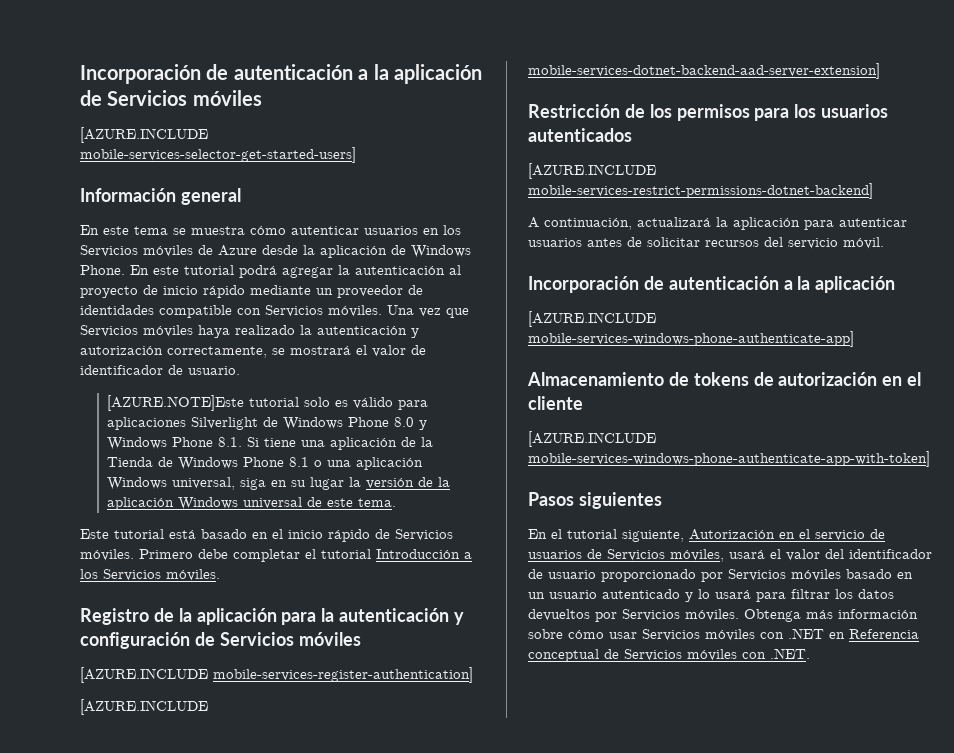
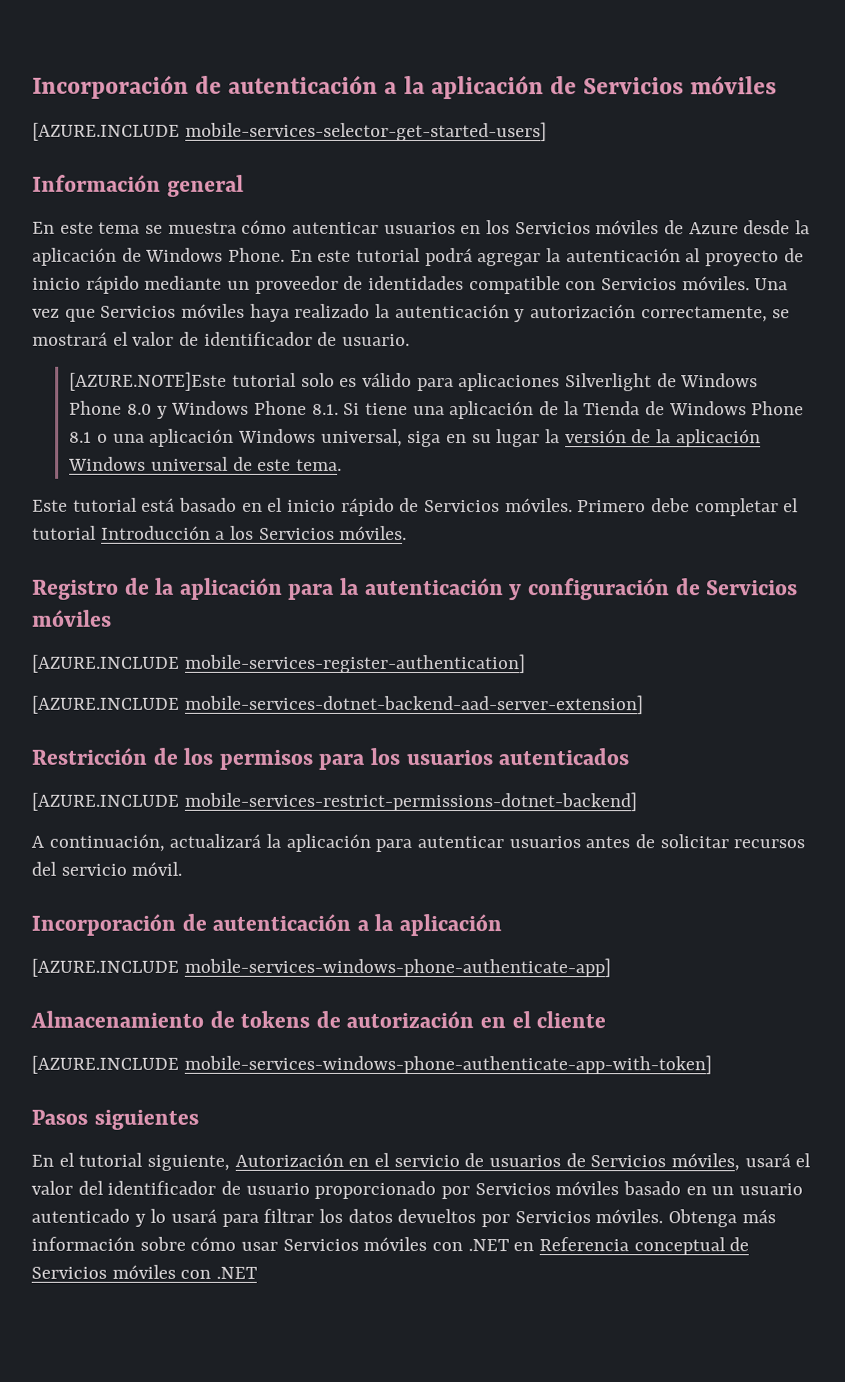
- Obtenga más información sobre cómo usar Servicios móviles con .NET en Referencia conceptual de Servicios móviles con .NET.
+ Obtenga más información sobre cómo usar Servicios móviles con .NET en Referencia conceptual de Servicios móviles con .NET

